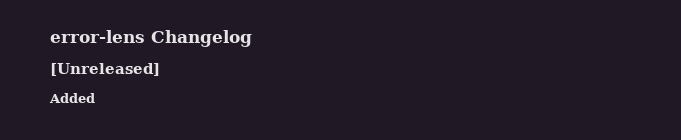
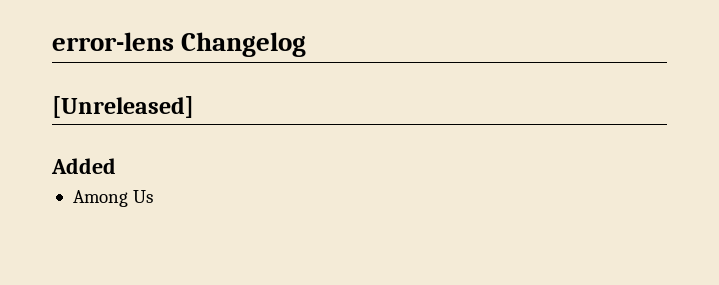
+ Among Us

